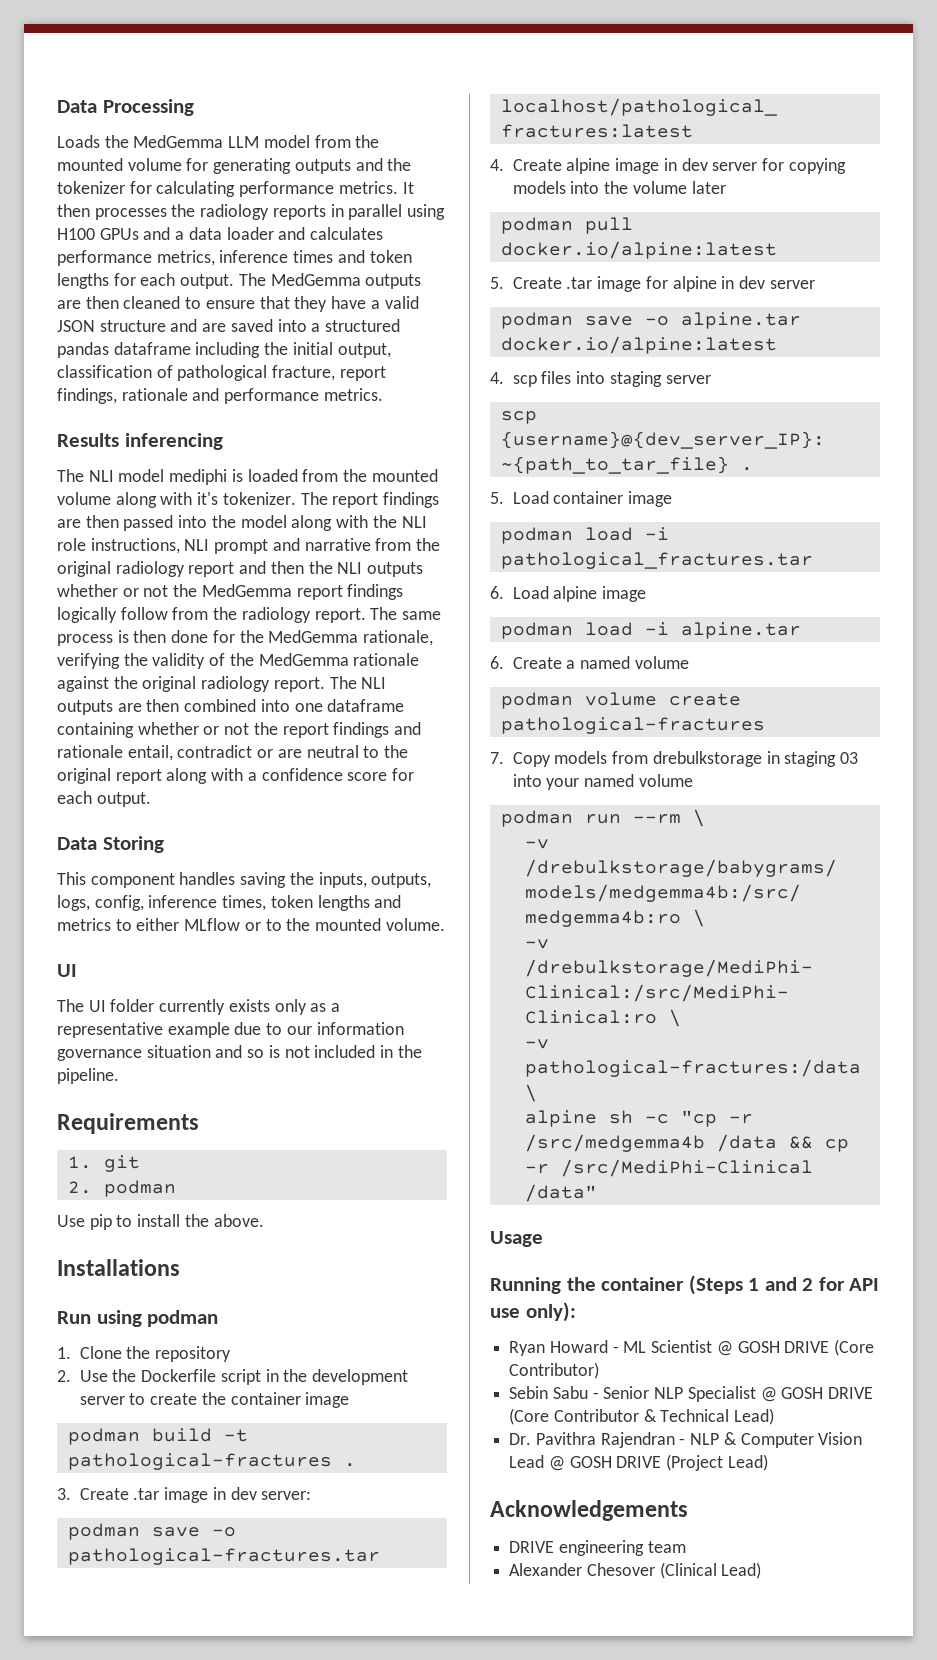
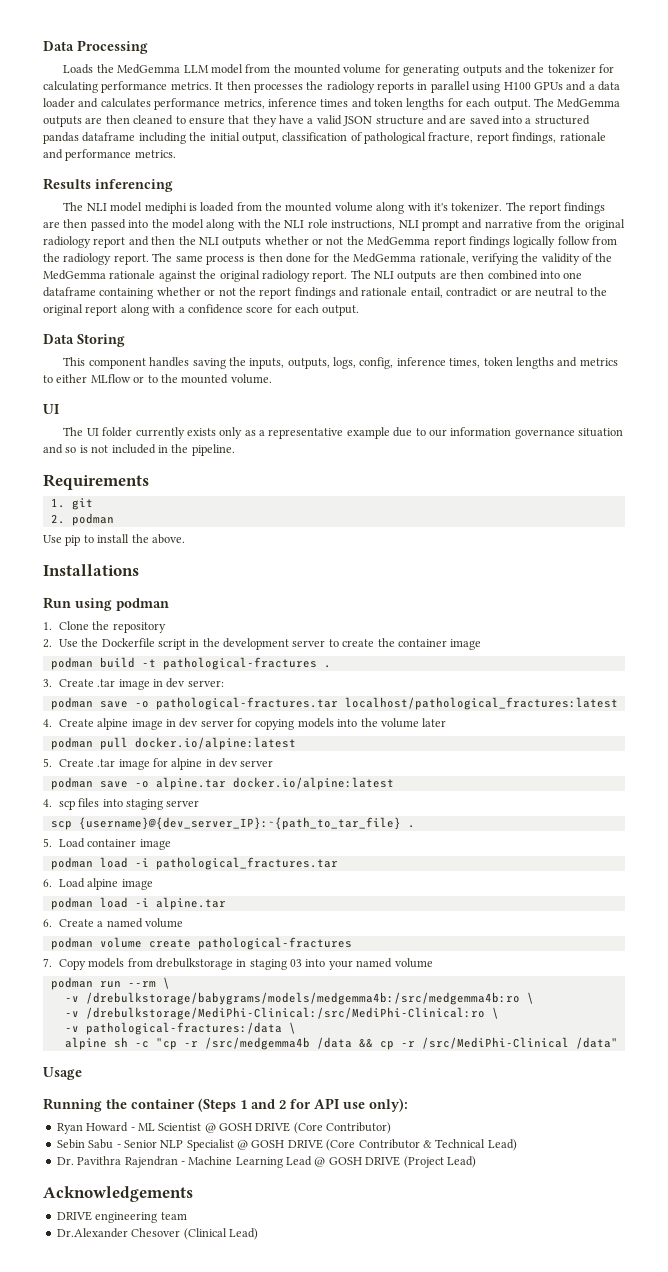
- Dr. Pavithra Rajendran - NLP & Computer Vision Lead @ GOSH DRIVE (Project Lead)
+ Dr. Pavithra Rajendran - Machine Learning Lead @ GOSH DRIVE (Project Lead)
- Alexander Chesover (Clinical Lead)
+ Dr.Alexander Chesover (Clinical Lead)

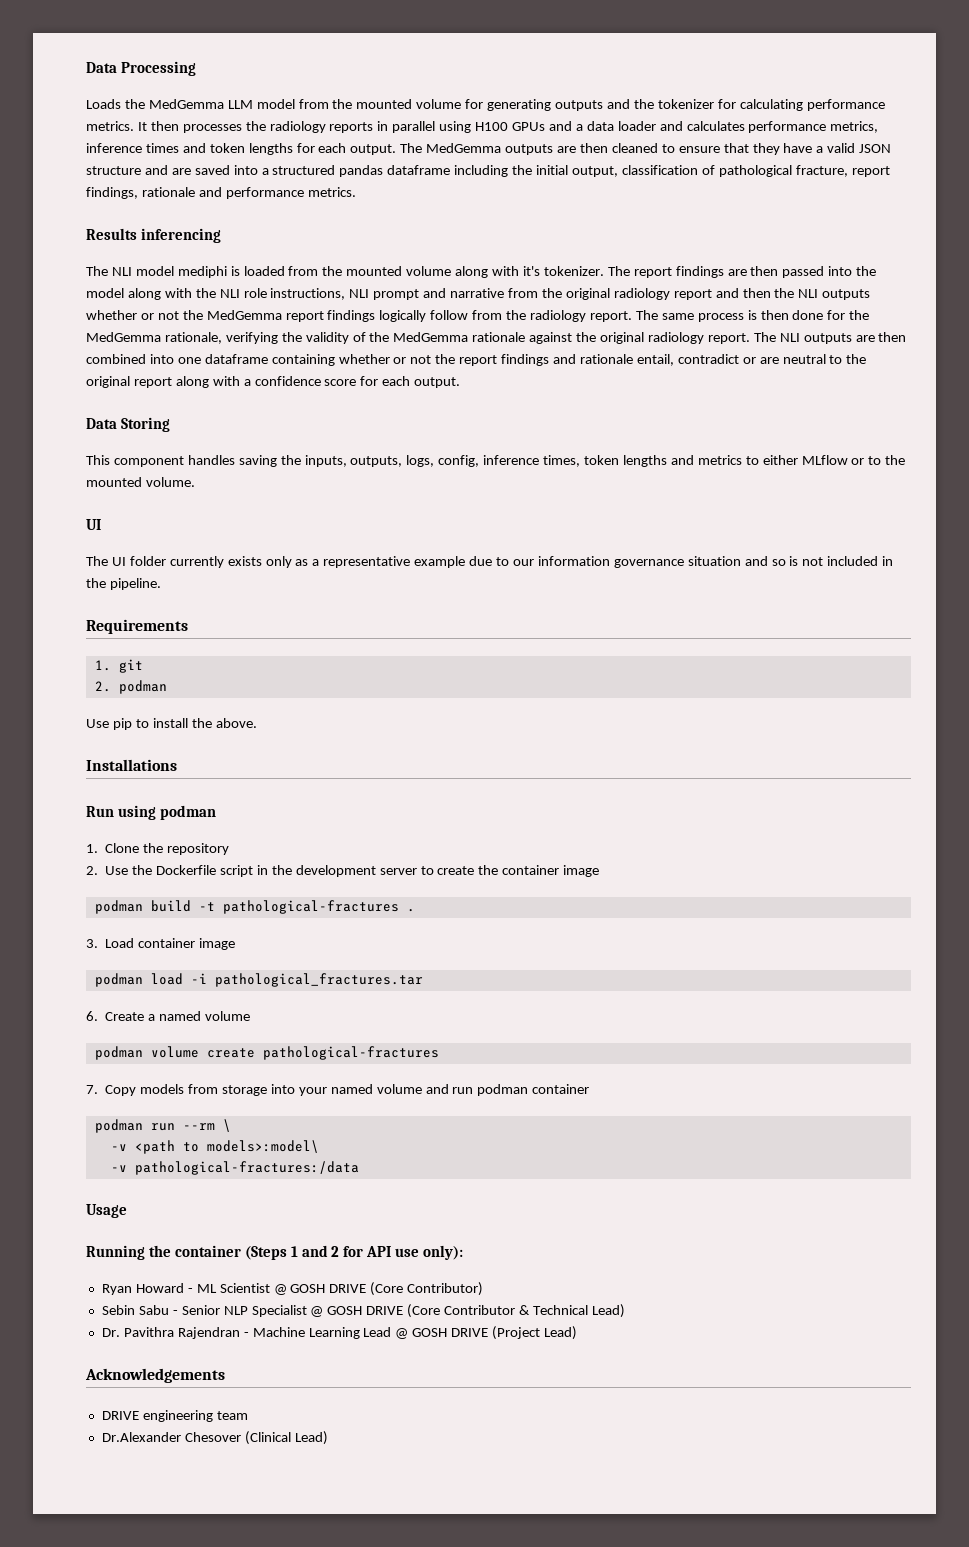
- 3. Create .tar image in dev server:
- podman save -o pathological-fractures.tar localhost/pathological_fractures:latest
- 4. Create alpine image in dev server for copying models into the volume later
- podman pull docker.io/alpine:latest
- 5. Create .tar image for alpine in dev server
- podman save -o alpine.tar docker.io/alpine:latest
- 4. scp files into staging server
- scp {username}@{dev_server_IP}:~{path_to_tar_file} .
- 5. Load container image
+ 3. Load container image
- 6. Load alpine image
- podman load -i alpine.tar
- 7. Copy models from drebulkstorage in staging 03 into your named volume
+ 7. Copy models from storage into your named volume and run podman container
- -v /drebulkstorage/babygrams/models/medgemma4b:/src/medgemma4b:ro \
- -v /drebulkstorage/MediPhi-Clinical:/src/MediPhi-Clinical:ro \
- -v pathological-fractures:/data \
- alpine sh -c "cp -r /src/medgemma4b /data && cp -r /src/MediPhi-Clinical /data"
+ -v <path to models>:model\
+ -v pathological-fractures:/data

